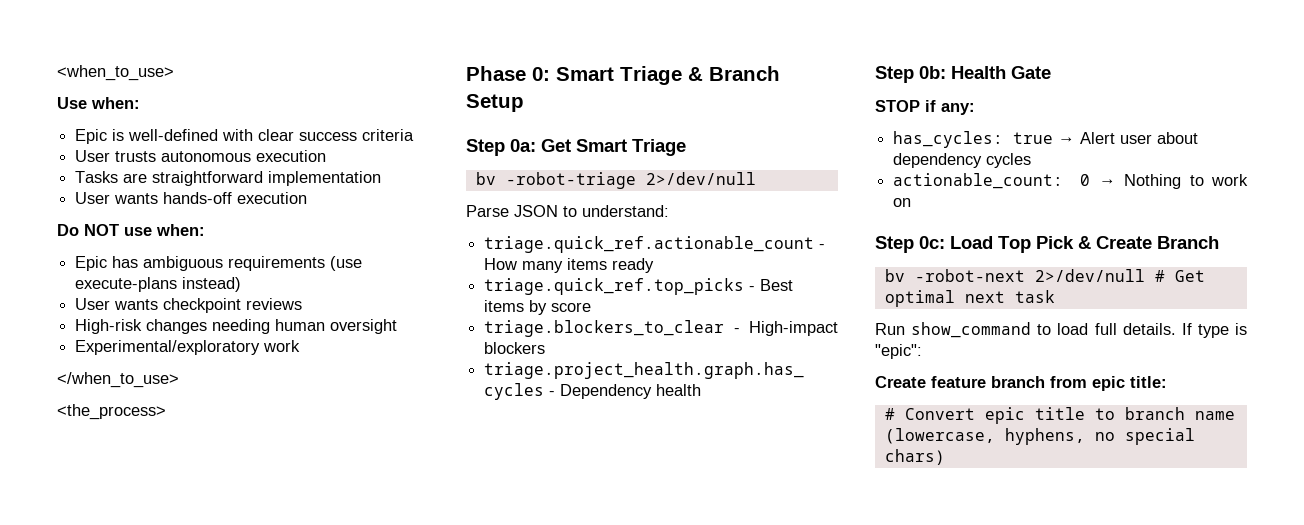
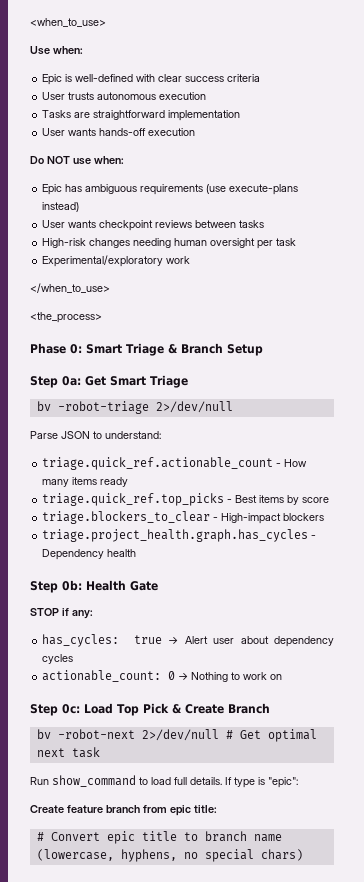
- User wants checkpoint reviews
+ User wants checkpoint reviews between tasks
- High-risk changes needing human oversight
+ High-risk changes needing human oversight per task

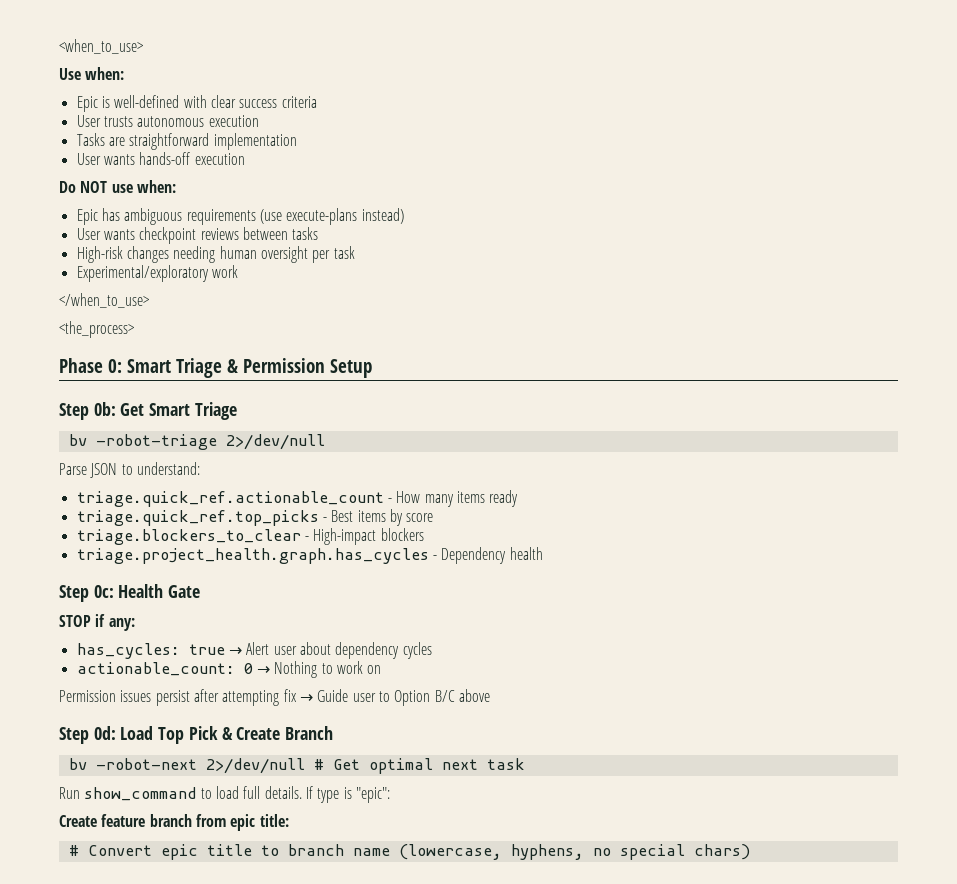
- Phase 0: Smart Triage & Branch Setup
+ Phase 0: Smart Triage & Permission Setup
- Step 0a: Get Smart Triage
+ Step 0b: Get Smart Triage
- Step 0b: Health Gate
+ Step 0c: Health Gate
- Step 0c: Load Top Pick & Create Branch
+ Permission issues persist after attempting fix → Guide user to Option B/C above
+ Step 0d: Load Top Pick & Create Branch

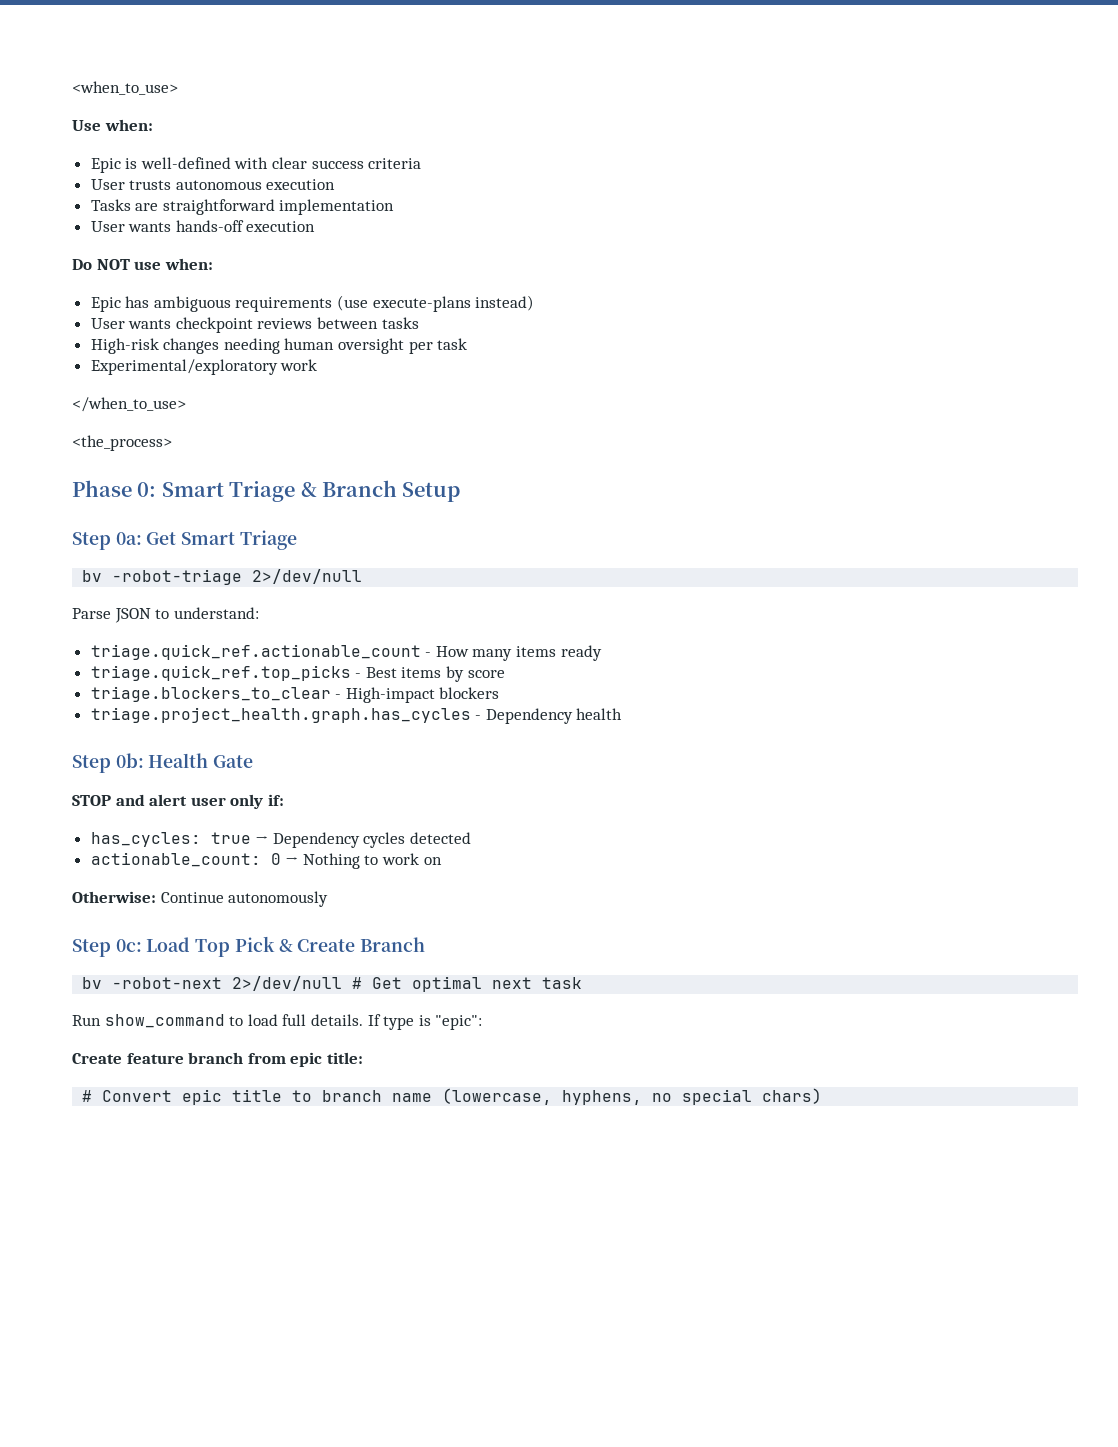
- Phase 0: Smart Triage & Permission Setup
+ Phase 0: Smart Triage & Branch Setup
- Step 0b: Get Smart Triage
+ Step 0a: Get Smart Triage
- Step 0c: Health Gate
+ Step 0b: Health Gate
- STOP if any:
+ STOP and alert user only if:
- has_cycles: true → Alert user about dependency cycles
+ has_cycles: true → Dependency cycles detected
- Permission issues persist after attempting fix → Guide user to Option B/C above
- Step 0d: Load Top Pick & Create Branch
+ Otherwise: Continue autonomously
+ Step 0c: Load Top Pick & Create Branch

